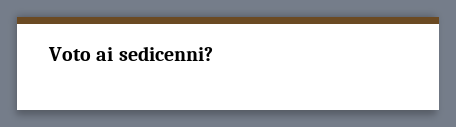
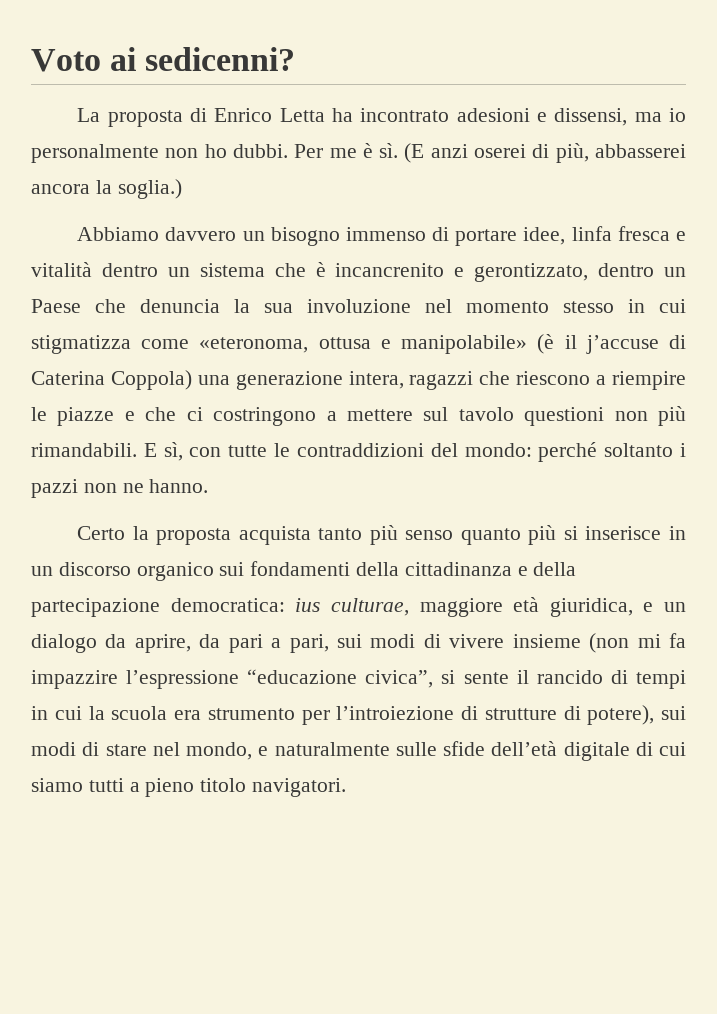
+ La proposta di Enrico Letta ha incontrato adesioni e dissensi, ma io personalmente non ho dubbi. Per me è sì. (E anzi oserei di più, abbasserei ancora la soglia.)
+ Abbiamo davvero un bisogno immenso di portare idee, linfa fresca e vitalità dentro un sistema che è incancrenito e gerontizzato, dentro un Paese che denuncia la sua involuzione nel momento stesso in cui stigmatizza come «eteronoma, ottusa e manipolabile» (è il j’accuse di Caterina Coppola) una generazione intera, ragazzi che riescono a riempire le piazze e che ci costringono a mettere sul tavolo questioni non più rimandabili. E sì, con tutte le contraddizioni del mondo: perché soltanto i pazzi non ne hanno.
+ Certo la proposta acquista tanto più senso quanto più si inserisce in un discorso organico sui fondamenti della cittadinanza e della partecipazione democratica: ius culturae, maggiore età giuridica, e un dialogo da aprire, da pari a pari, sui modi di vivere insieme (non mi fa impazzire l’espressione “educazione civica”, si sente il rancido di tempi in cui la scuola era strumento per l’introiezione di strutture di potere), sui modi di stare nel mondo, e naturalmente sulle sfide dell’età digitale di cui siamo tutti a pieno titolo navigatori.

